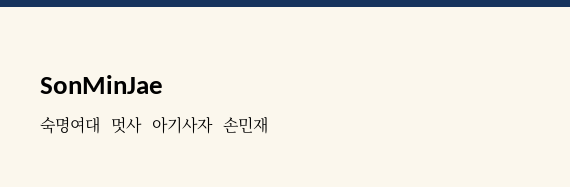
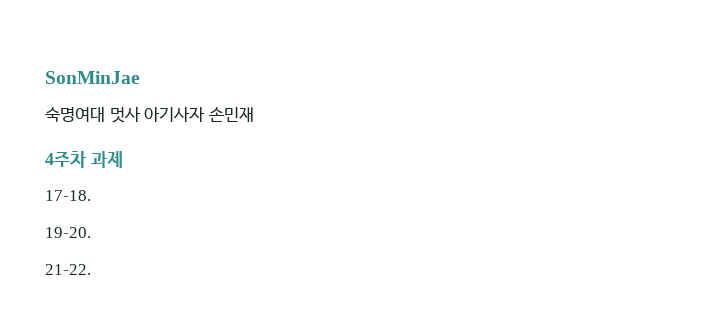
+ 4주차 과제
+ 17-18.
+ 19-20.
+ 21-22.

